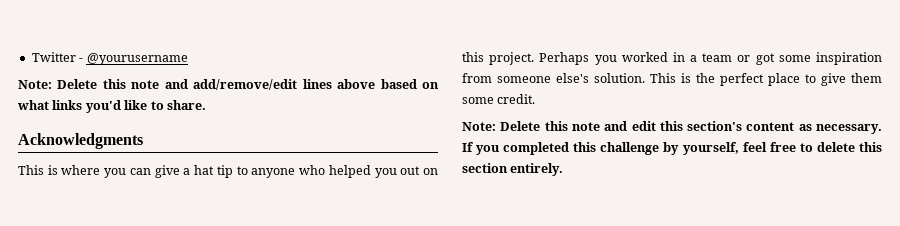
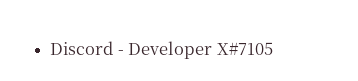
- Twitter - @yourusername
- Note: Delete this note and add/remove/edit lines above based on what links you'd like to share.
- Acknowledgments
- This is where you can give a hat tip to anyone who helped you out on this project. Perhaps you worked in a team or got some inspiration from someone else's solution. This is the perfect place to give them some credit.
- Note: Delete this note and edit this section's content as necessary. If you completed this challenge by yourself, feel free to delete this section entirely.
+ Discord - Developer X#7105

